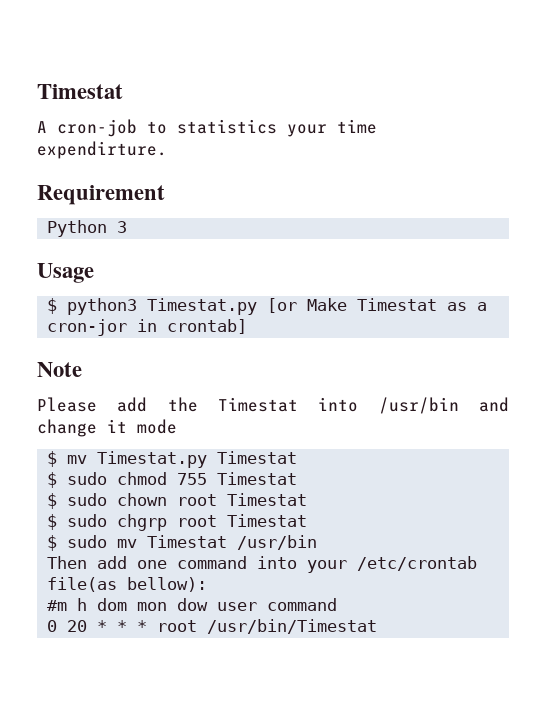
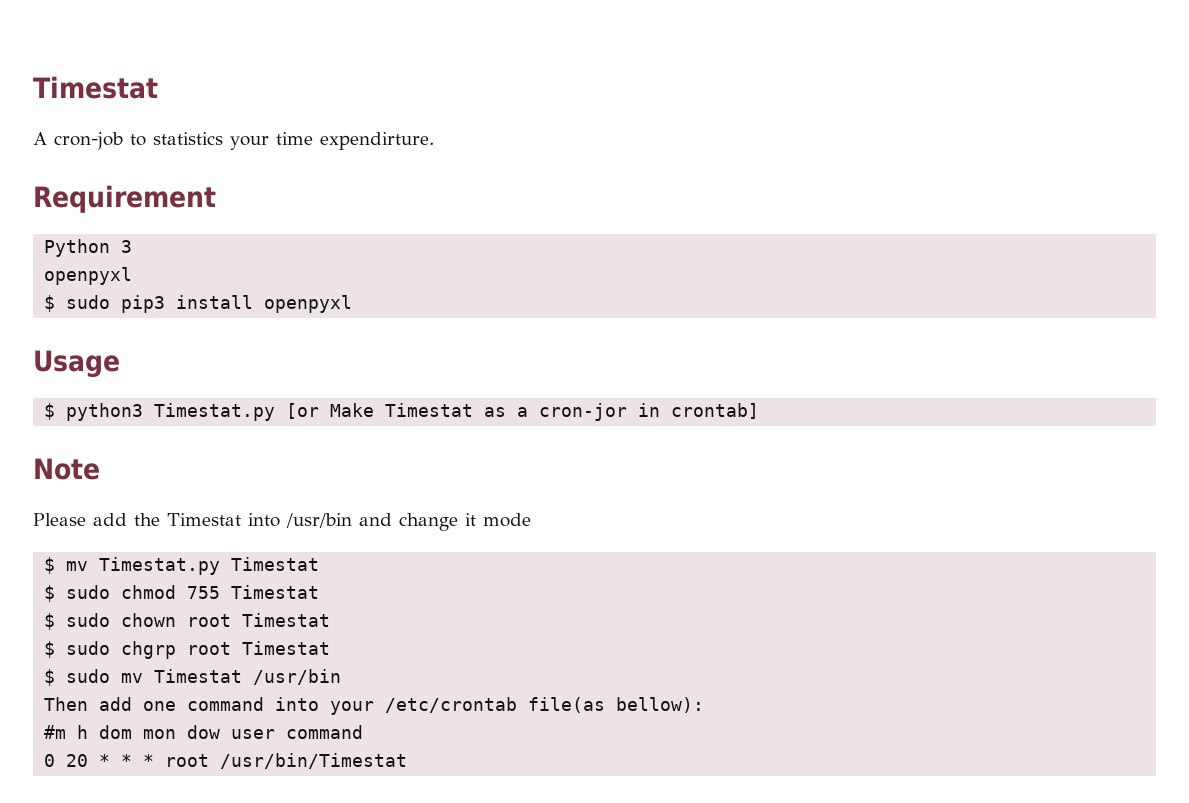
  Python 3
+ openpyxl
+ $ sudo pip3 install openpyxl

